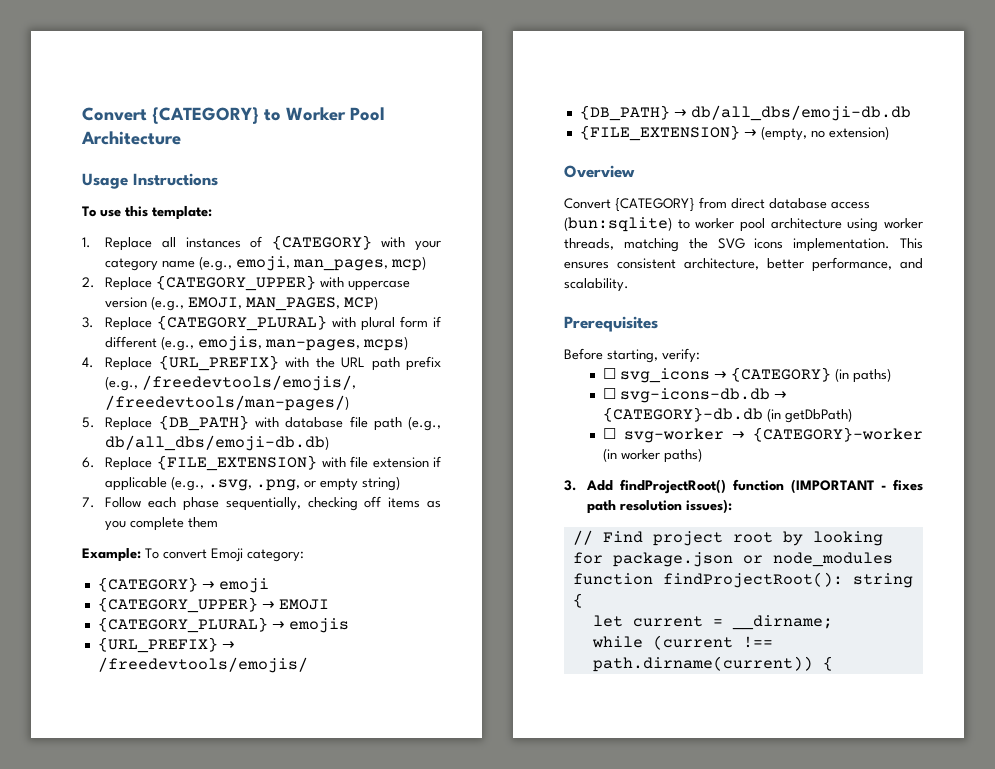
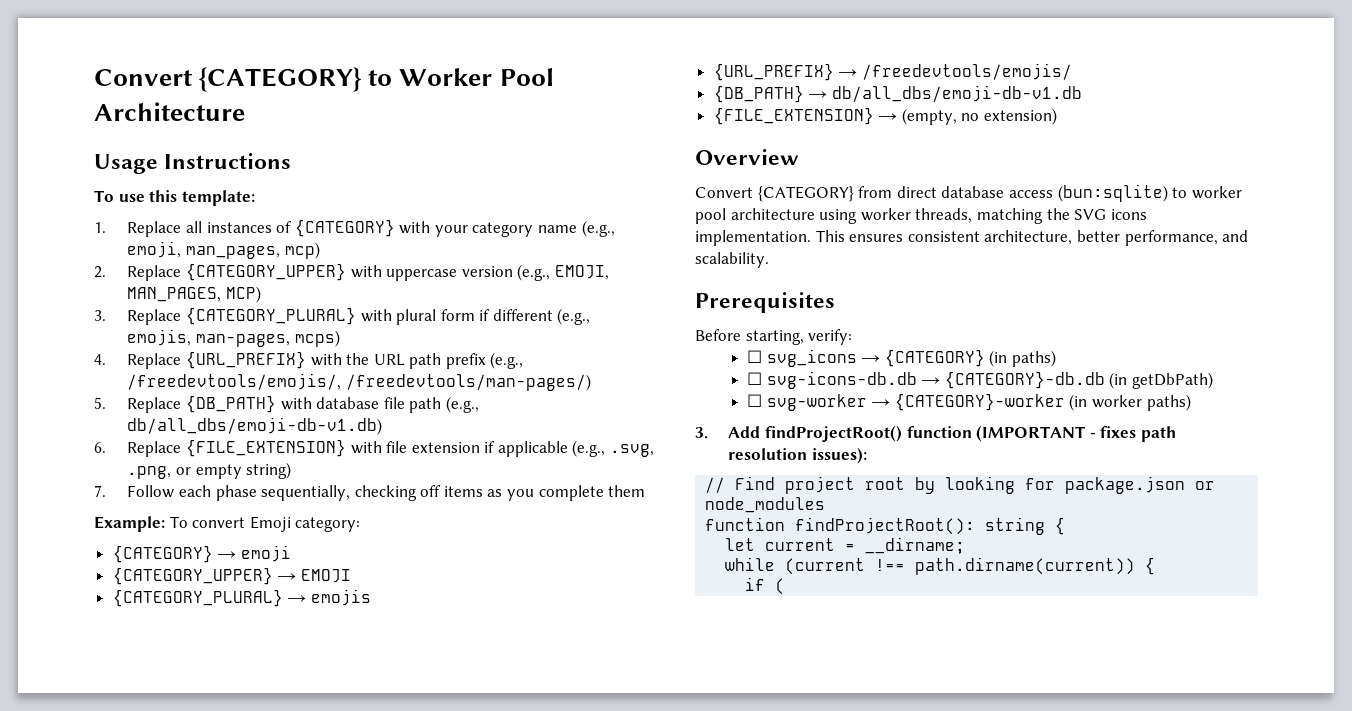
- 5. Replace {DB_PATH} with database file path (e.g., db/all_dbs/emoji-db.db)
+ 5. Replace {DB_PATH} with database file path (e.g., db/all_dbs/emoji-db-v1.db)
- {DB_PATH} → db/all_dbs/emoji-db.db
+ {DB_PATH} → db/all_dbs/emoji-db-v1.db
+ if (

